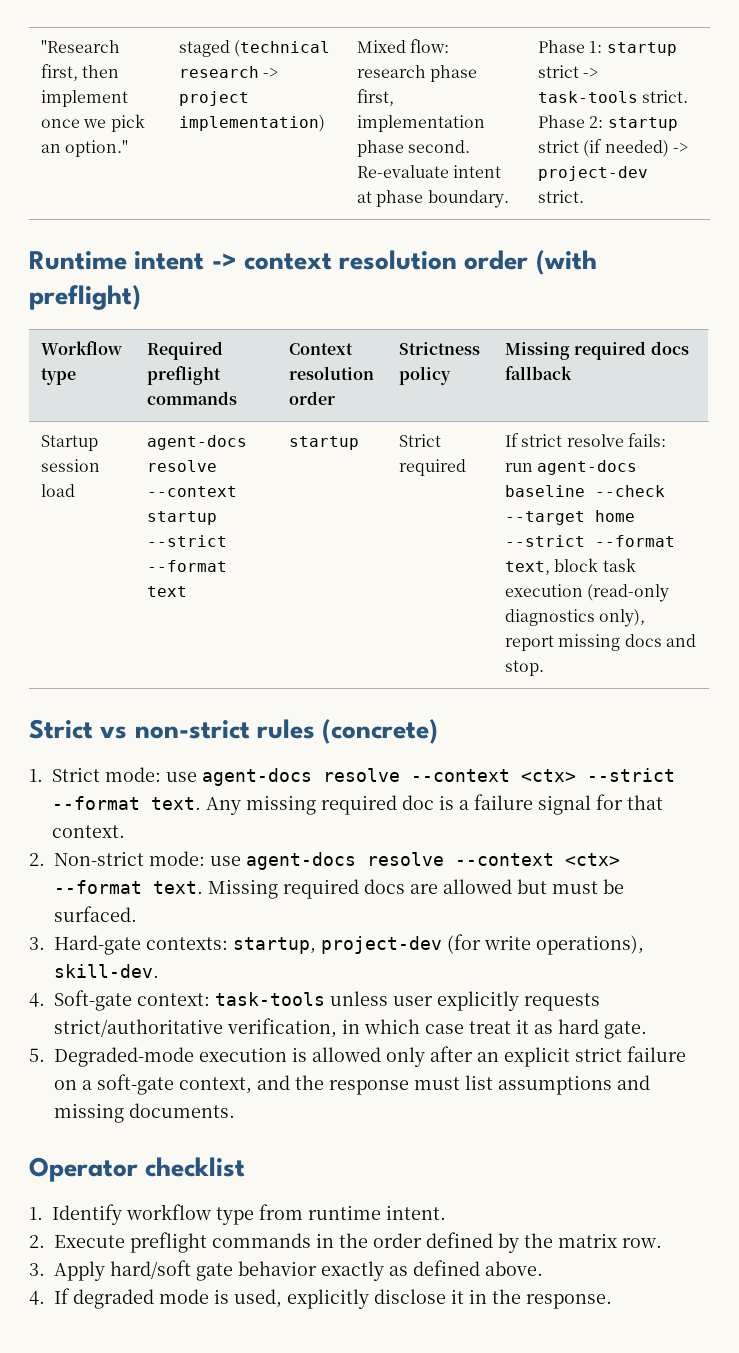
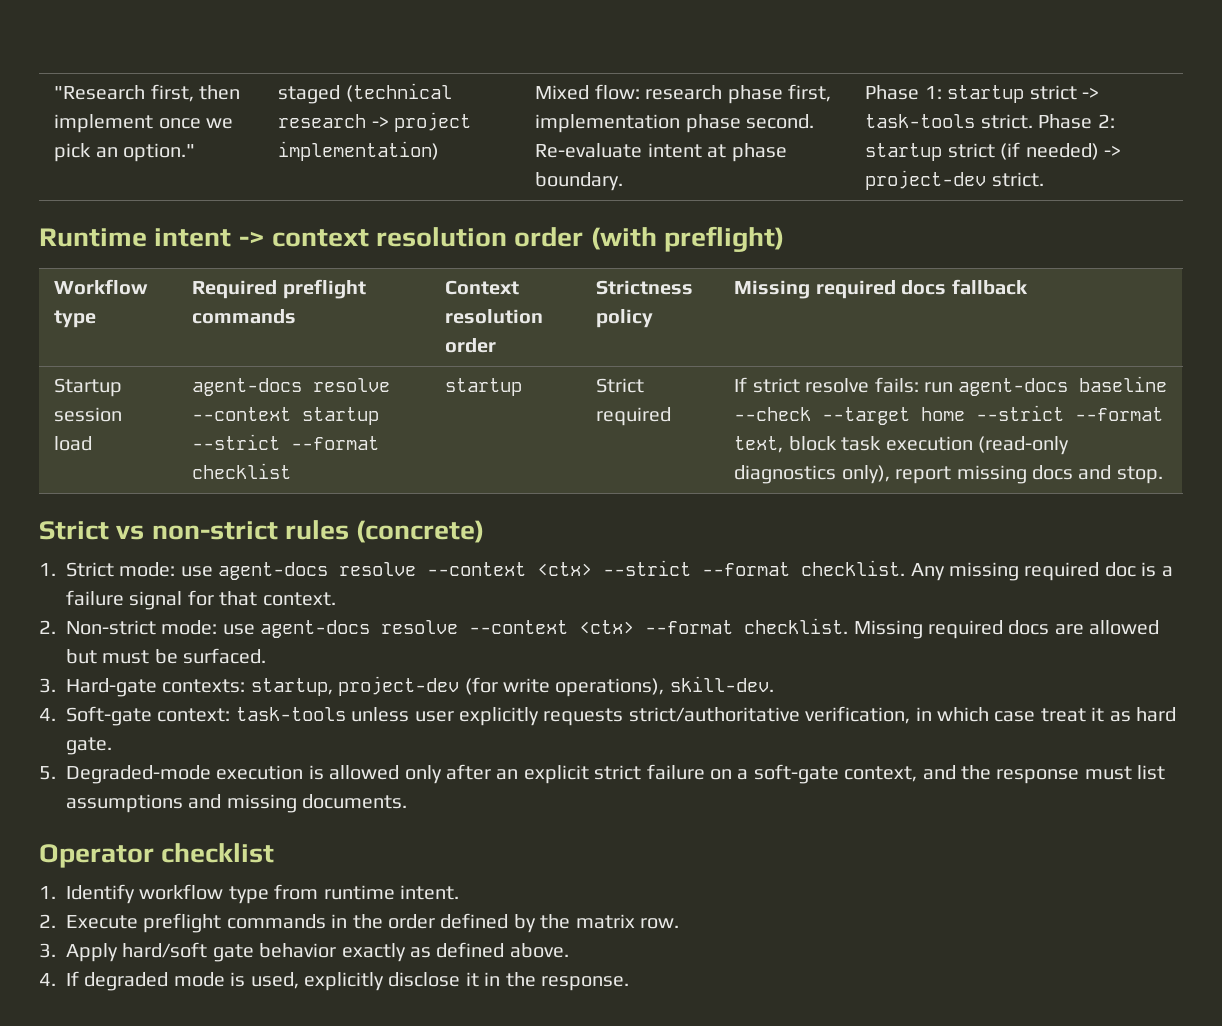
- Startup session load | agent-docs resolve --context startup --strict --format text | startup | Strict required | If strict resolve fails: run agent-docs baseline --check --target home --strict --format text, block task execution (read-only diagnostics only), report missing docs and stop.
+ Startup session load | agent-docs resolve --context startup --strict --format checklist | startup | Strict required | If strict resolve fails: run agent-docs baseline --check --target home --strict --format text, block task execution (read-only diagnostics only), report missing docs and stop.
- 1. Strict mode: use agent-docs resolve --context <ctx> --strict --format text.
+ 1. Strict mode: use agent-docs resolve --context <ctx> --strict --format checklist.
- 2. Non-strict mode: use agent-docs resolve --context <ctx> --format text.
+ 2. Non-strict mode: use agent-docs resolve --context <ctx> --format checklist.

